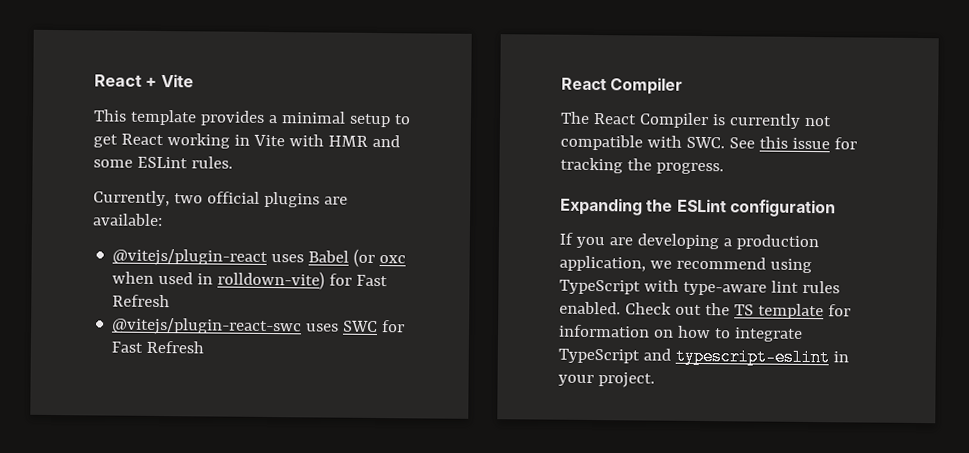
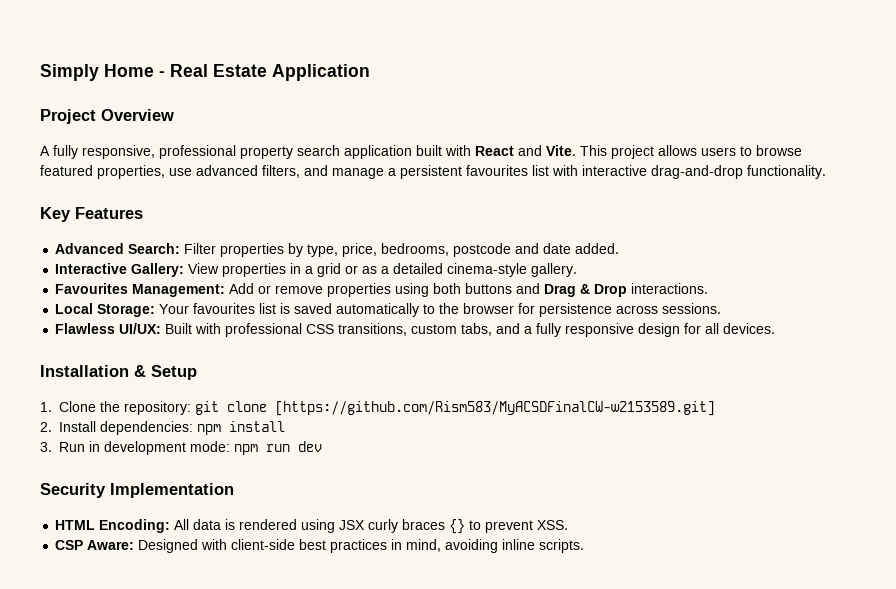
- React + Vite
- This template provides a minimal setup to get React working in Vite with HMR and some ESLint rules.
- Currently, two official plugins are available:
- @vitejs/plugin-react uses Babel (or oxc when used in rolldown-vite) for Fast Refresh
- @vitejs/plugin-react-swc uses SWC for Fast Refresh
- React Compiler
- The React Compiler is currently not compatible with SWC. See this issue for tracking the progress.
- Expanding the ESLint configuration
- If you are developing a production application, we recommend using TypeScript with type-aware lint rules enabled. Check out the TS template for information on how to integrate TypeScript and typescript-eslint in your project.
+ Simply Home - Real Estate Application
+ Project Overview
+ A fully responsive, professional property search application built with React and Vite. This project allows users to browse featured properties, use advanced filters, and manage a persistent favourites list with interactive drag-and-drop functionality.
+ Key Features
+ Advanced Search: Filter properties by type, price, bedrooms, postcode and date added.
+ Interactive Gallery: View properties in a grid or as a detailed cinema-style gallery.
+ Favourites Management: Add or remove properties using both buttons and Drag & Drop interactions.
+ Local Storage: Your favourites list is saved automatically to the browser for persistence across sessions.
+ Flawless UI/UX: Built with professional CSS transitions, custom tabs, and a fully responsive design for all devices.
+ Installation & Setup
+ 1. Clone the repository: git clone [https://github.com/Rism583/MyACSDFinalCW-w2153589.git]
+ 2. Install dependencies: npm install
+ 3. Run in development mode: npm run dev
+ Security Implementation
+ HTML Encoding: All data is rendered using JSX curly braces {} to prevent XSS.
+ CSP Aware: Designed with client-side best practices in mind, avoiding inline scripts.

